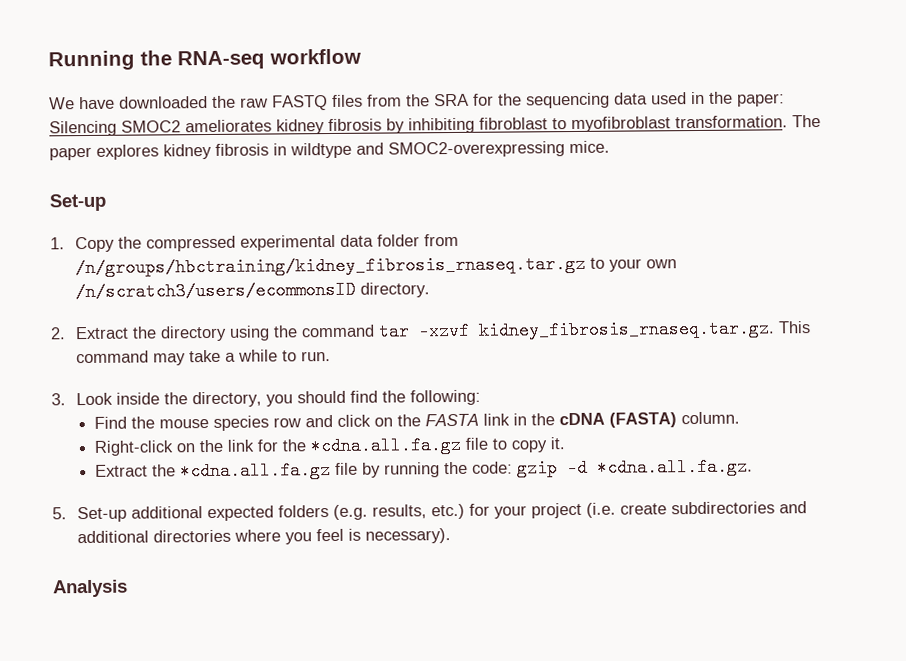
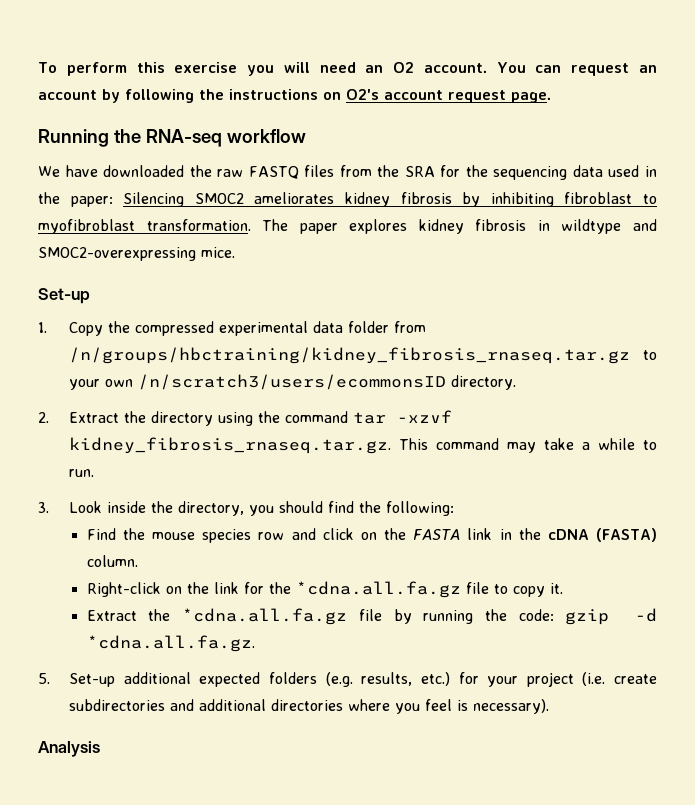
+ To perform this exercise you will need an O2 account. You can request an account by following the instructions on O2's account request page.

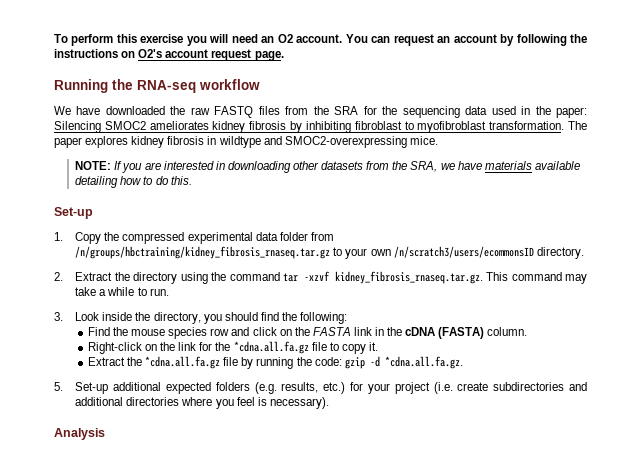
+ NOTE: If you are interested in downloading other datasets from the SRA, we have materials available detailing how to do this.

